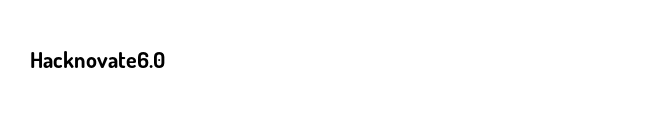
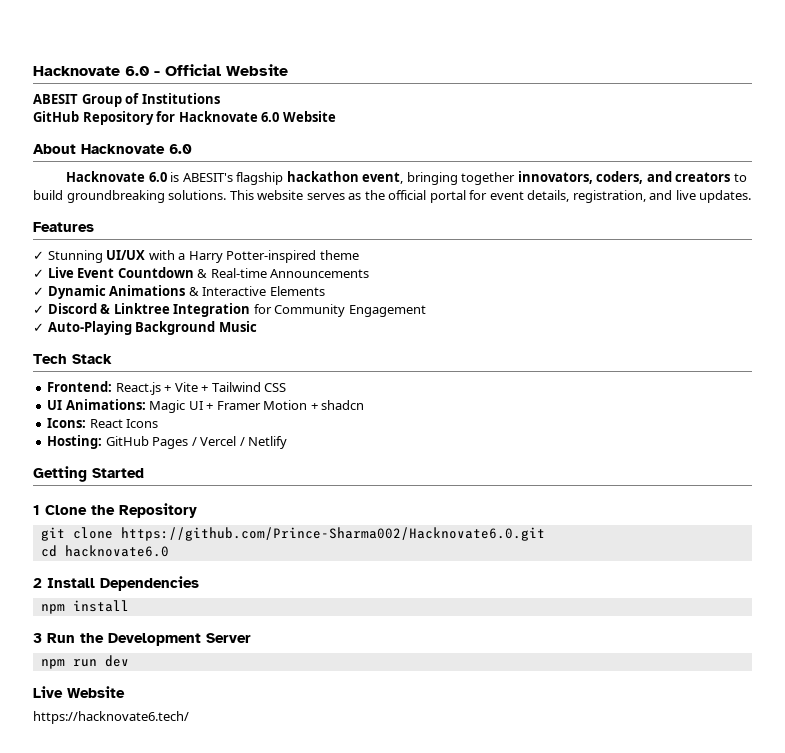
- Hacknovate6.0
+ Hacknovate 6.0 - Official Website
+ ABESIT Group of Institutions
+ GitHub Repository for Hacknovate 6.0 Website
+ About Hacknovate 6.0
+ Hacknovate 6.0 is ABESIT's flagship hackathon event, bringing together innovators, coders, and creators to build groundbreaking solutions. This website serves as the official portal for event details, registration, and live updates.
+ Features
+ ✓ Stunning UI/UX with a Harry Potter-inspired theme
+ ✓ Live Event Countdown & Real-time Announcements
+ ✓ Dynamic Animations & Interactive Elements
+ ✓ Discord & Linktree Integration for Community Engagement
+ ✓ Auto-Playing Background Music
+ Tech Stack
+ Frontend: React.js + Vite + Tailwind CSS
+ UI Animations: Magic UI + Framer Motion + shadcn
+ Icons: React Icons
+ Hosting: GitHub Pages / Vercel / Netlify
+ Getting Started
+ 1 Clone the Repository
+ git clone https://github.com/Prince-Sharma002/Hacknovate6.0.git
+ cd hacknovate6.0
+ 2 Install Dependencies
+ npm install
+ 3 Run the Development Server
+ npm run dev
+ Live Website
+ https://hacknovate6.tech/

